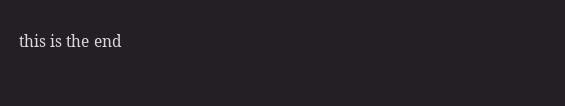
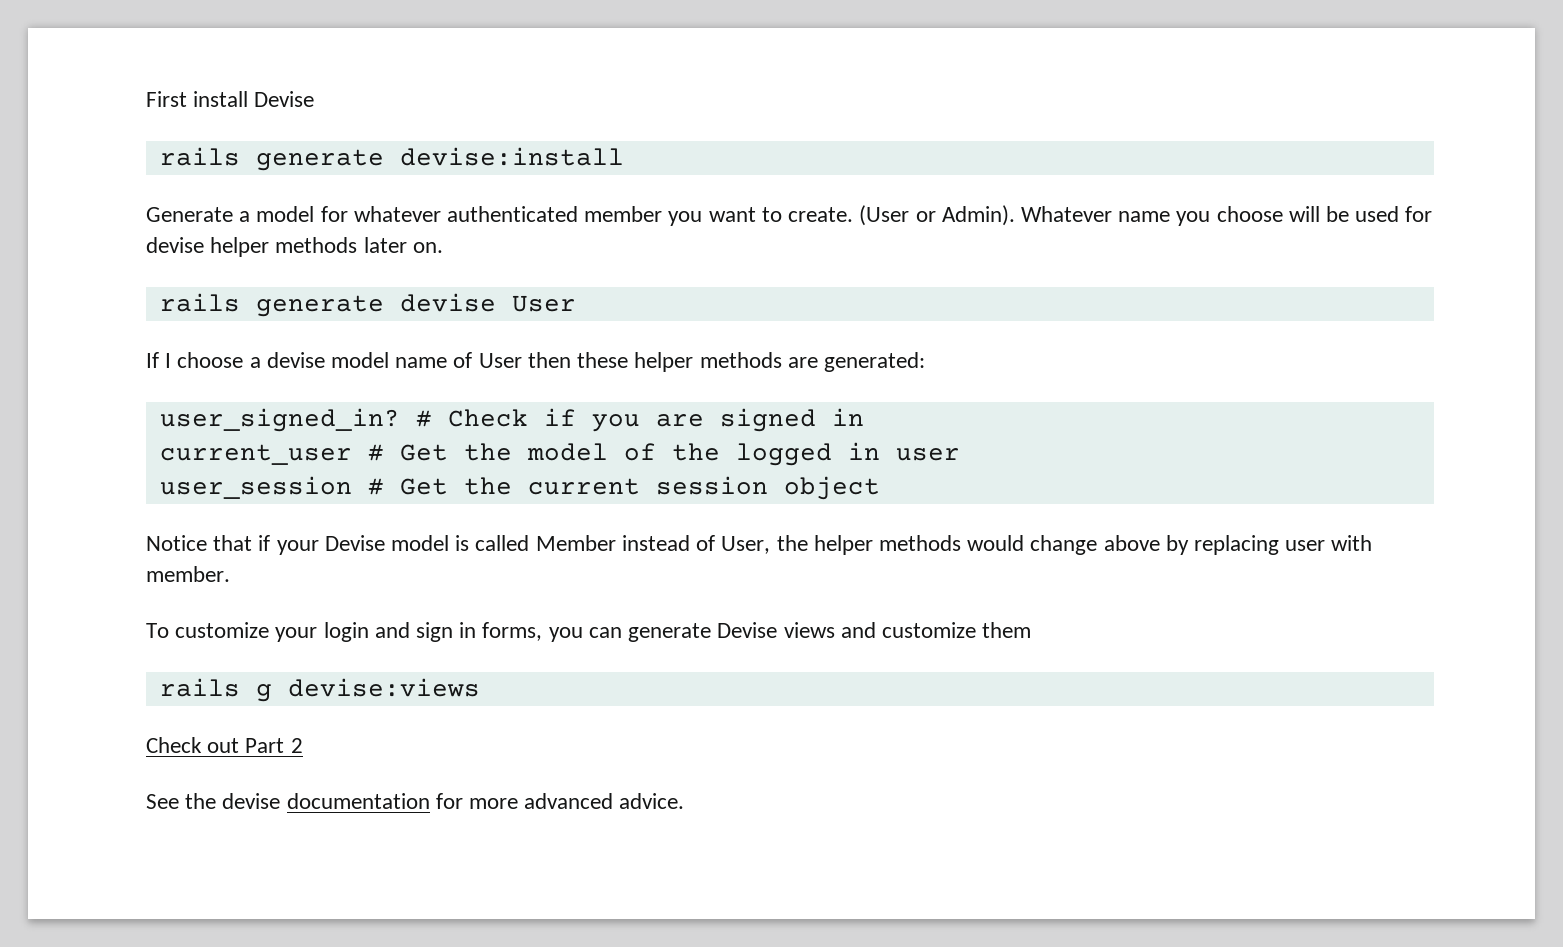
- this is the end
+ First install Devise
+ rails generate devise:install
+ Generate a model for whatever authenticated member you want to create. (User or Admin). Whatever name you choose will be used for devise helper methods later on.
+ rails generate devise User
+ If I choose a devise model name of User then these helper methods are generated:
+ user_signed_in? # Check if you are signed in
+ current_user # Get the model of the logged in user
+ user_session # Get the current session object
+ Notice that if your Devise model is called Member instead of User, the helper methods would change above by replacing user with member.
+ To customize your login and sign in forms, you can generate Devise views and customize them
+ rails g devise:views
+ Check out Part 2
+ See the devise documentation for more advanced advice.

